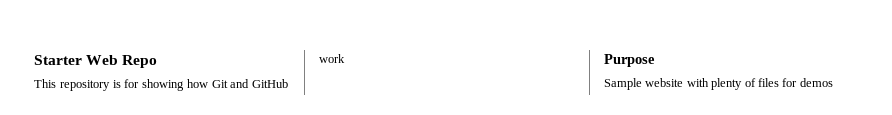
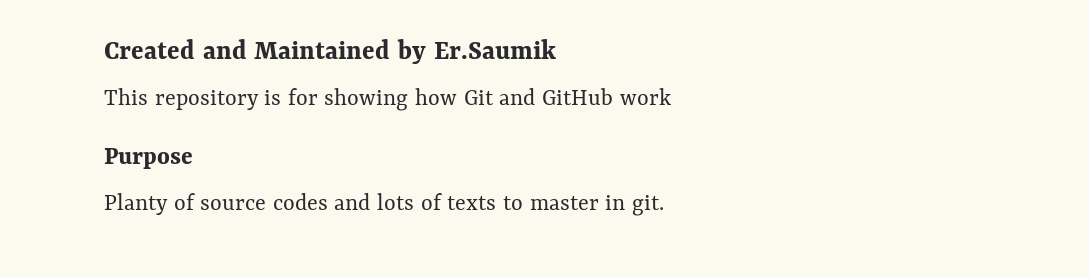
- Starter Web Repo
+ Created and Maintained by Er.Saumik
- Sample website with plenty of files for demos
+ Planty of source codes and lots of texts to master in git.

